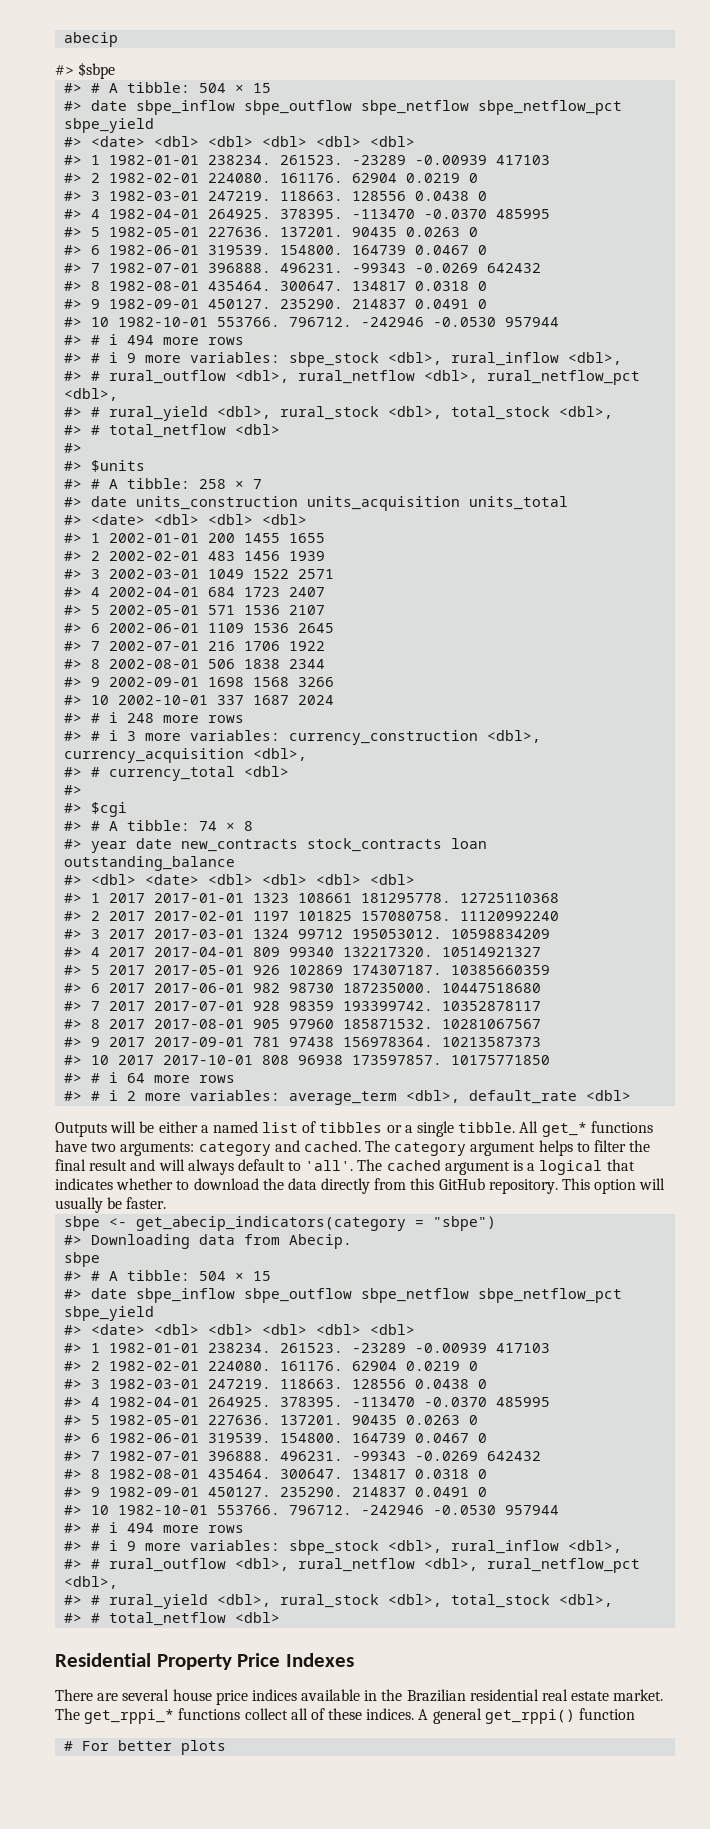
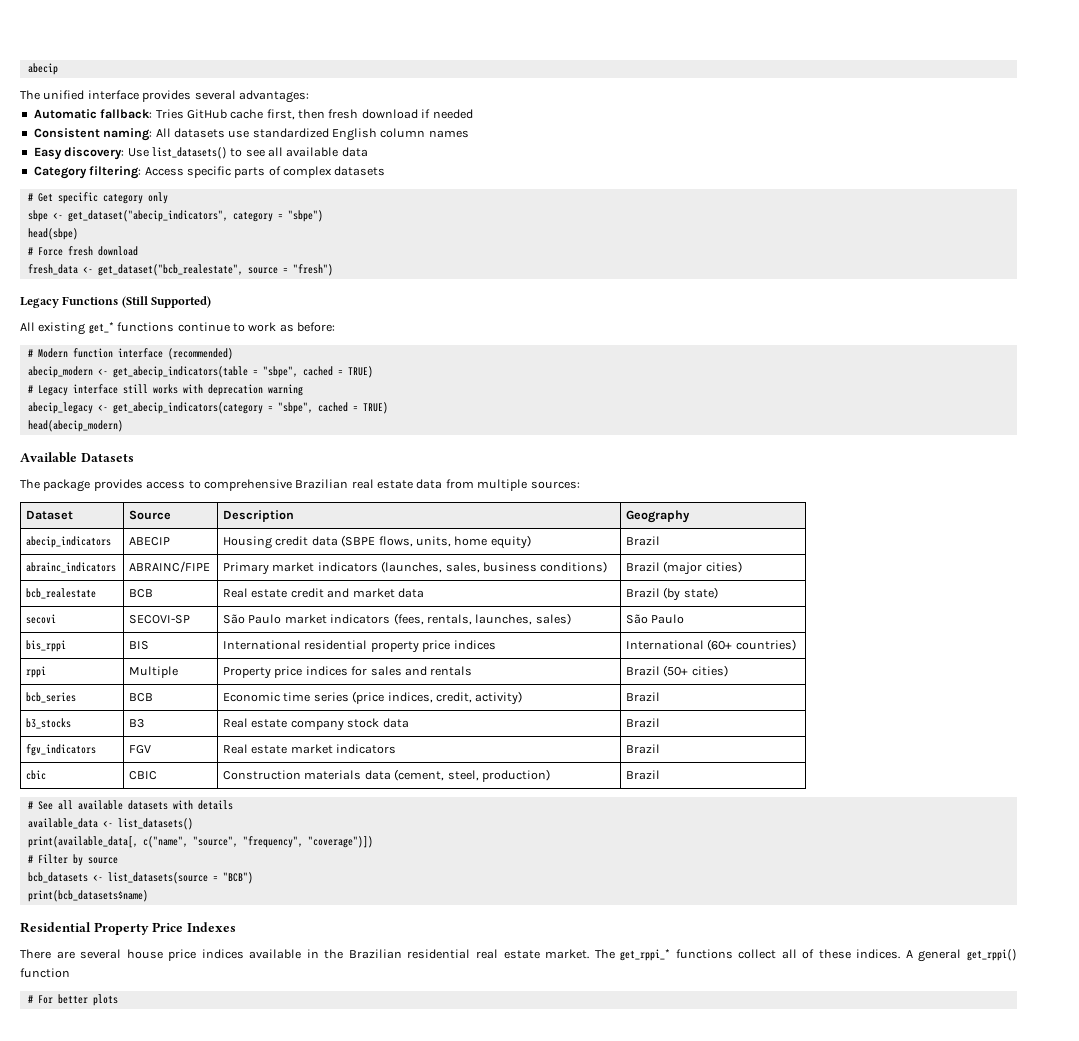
- #> $sbpe
- #> # A tibble: 504 × 15
- #> date sbpe_inflow sbpe_outflow sbpe_netflow sbpe_netflow_pct sbpe_yield
- #> <date> <dbl> <dbl> <dbl> <dbl> <dbl>
- #> 1 1982-01-01 238234. 261523. -23289 -0.00939 417103
- #> 2 1982-02-01 224080. 161176. 62904 0.0219 0
- #> 3 1982-03-01 247219. 118663. 128556 0.0438 0
- #> 4 1982-04-01 264925. 378395. -113470 -0.0370 485995
- #> 5 1982-05-01 227636. 137201. 90435 0.0263 0
- #> 6 1982-06-01 319539. 154800. 164739 0.0467 0
- #> 7 1982-07-01 396888. 496231. -99343 -0.0269 642432
- #> 8 1982-08-01 435464. 300647. 134817 0.0318 0
- #> 9 1982-09-01 450127. 235290. 214837 0.0491 0
- #> 10 1982-10-01 553766. 796712. -242946 -0.0530 957944
- #> # ℹ 494 more rows
- #> # ℹ 9 more variables: sbpe_stock <dbl>, rural_inflow <dbl>,
- #> # rural_outflow <dbl>, rural_netflow <dbl>, rural_netflow_pct <dbl>,
- #> # rural_yield <dbl>, rural_stock <dbl>, total_stock <dbl>,
- #> # total_netflow <dbl>
- #>
- #> $units
- #> # A tibble: 258 × 7
- #> date units_construction units_acquisition units_total
- #> <date> <dbl> <dbl> <dbl>
- #> 1 2002-01-01 200 1455 1655
- #> 2 2002-02-01 483 1456 1939
- #> 3 2002-03-01 1049 1522 2571
- #> 4 2002-04-01 684 1723 2407
- #> 5 2002-05-01 571 1536 2107
- #> 6 2002-06-01 1109 1536 2645
- #> 7 2002-07-01 216 1706 1922
- #> 8 2002-08-01 506 1838 2344
- #> 9 2002-09-01 1698 1568 3266
- #> 10 2002-10-01 337 1687 2024
- #> # ℹ 248 more rows
- #> # ℹ 3 more variables: currency_construction <dbl>, currency_acquisition <dbl>,
- #> # currency_total <dbl>
- #>
- #> $cgi
- #> # A tibble: 74 × 8
- #> year date new_contracts stock_contracts loan outstanding_balance
- #> <dbl> <date> <dbl> <dbl> <dbl> <dbl>
- #> 1 2017 2017-01-01 1323 108661 181295778. 12725110368
- #> 2 2017 2017-02-01 1197 101825 157080758. 11120992240
- #> 3 2017 2017-03-01 1324 99712 195053012. 10598834209
- #> 4 2017 2017-04-01 809 99340 132217320. 10514921327
- #> 5 2017 2017-05-01 926 102869 174307187. 10385660359
- #> 6 2017 2017-06-01 982 98730 187235000. 10447518680
- #> 7 2017 2017-07-01 928 98359 193399742. 10352878117
- #> 8 2017 2017-08-01 905 97960 185871532. 10281067567
- #> 9 2017 2017-09-01 781 97438 156978364. 10213587373
- #> 10 2017 2017-10-01 808 96938 173597857. 10175771850
- #> # ℹ 64 more rows
- #> # ℹ 2 more variables: average_term <dbl>, default_rate <dbl>
- Outputs will be either a named list of tibbles or a single tibble. All get_* functions have two arguments: category and cached. The category argument helps to filter the final result and will always default to 'all'. The cached argument is a logical that indicates whether to download the data directly from this GitHub repository. This option will usually be faster.
+ The unified interface provides several advantages:
+ Automatic fallback: Tries GitHub cache first, then fresh download if needed
+ Consistent naming: All datasets use standardized English column names
+ Easy discovery: Use list_datasets() to see all available data
+ Category filtering: Access specific parts of complex datasets
+ # Get specific category only
- sbpe <- get_abecip_indicators(category = "sbpe")
+ sbpe <- get_dataset("abecip_indicators", category = "sbpe")
- #> Downloading data from Abecip.
- sbpe
- #> # A tibble: 504 × 15
- #> date sbpe_inflow sbpe_outflow sbpe_netflow sbpe_netflow_pct sbpe_yield
- #> <date> <dbl> <dbl> <dbl> <dbl> <dbl>
- #> 1 1982-01-01 238234. 261523. -23289 -0.00939 417103
- #> 2 1982-02-01 224080. 161176. 62904 0.0219 0
- #> 3 1982-03-01 247219. 118663. 128556 0.0438 0
- #> 4 1982-04-01 264925. 378395. -113470 -0.0370 485995
- #> 5 1982-05-01 227636. 137201. 90435 0.0263 0
- #> 6 1982-06-01 319539. 154800. 164739 0.0467 0
- #> 7 1982-07-01 396888. 496231. -99343 -0.0269 642432
- #> 8 1982-08-01 435464. 300647. 134817 0.0318 0
- #> 9 1982-09-01 450127. 235290. 214837 0.0491 0
- #> 10 1982-10-01 553766. 796712. -242946 -0.0530 957944
- #> # ℹ 494 more rows
- #> # ℹ 9 more variables: sbpe_stock <dbl>, rural_inflow <dbl>,
- #> # rural_outflow <dbl>, rural_netflow <dbl>, rural_netflow_pct <dbl>,
- #> # rural_yield <dbl>, rural_stock <dbl>, total_stock <dbl>,
- #> # total_netflow <dbl>
+ head(sbpe)
+ # Force fresh download
+ fresh_data <- get_dataset("bcb_realestate", source = "fresh")
+ Legacy Functions (Still Supported)
+ All existing get_* functions continue to work as before:
+ # Modern function interface (recommended)
+ abecip_modern <- get_abecip_indicators(table = "sbpe", cached = TRUE)
+ # Legacy interface still works with deprecation warning
+ abecip_legacy <- get_abecip_indicators(category = "sbpe", cached = TRUE)
+ head(abecip_modern)
+ Available Datasets
+ The package provides access to comprehensive Brazilian real estate data from multiple sources:
+ Dataset | Source | Description | Geography
+ abecip_indicators | ABECIP | Housing credit data (SBPE flows, units, home equity) | Brazil
+ abrainc_indicators | ABRAINC/FIPE | Primary market indicators (launches, sales, business conditions) | Brazil (major cities)
+ bcb_realestate | BCB | Real estate credit and market data | Brazil (by state)
+ secovi | SECOVI-SP | São Paulo market indicators (fees, rentals, launches, sales) | São Paulo
+ bis_rppi | BIS | International residential property price indices | International (60+ countries)
+ rppi | Multiple | Property price indices for sales and rentals | Brazil (50+ cities)
+ bcb_series | BCB | Economic time series (price indices, credit, activity) | Brazil
+ b3_stocks | B3 | Real estate company stock data | Brazil
+ fgv_indicators | FGV | Real estate market indicators | Brazil
+ cbic | CBIC | Construction materials data (cement, steel, production) | Brazil
+ # See all available datasets with details
+ available_data <- list_datasets()
+ print(available_data[, c("name", "source", "frequency", "coverage")])
+ # Filter by source
+ bcb_datasets <- list_datasets(source = "BCB")
+ print(bcb_datasets$name)

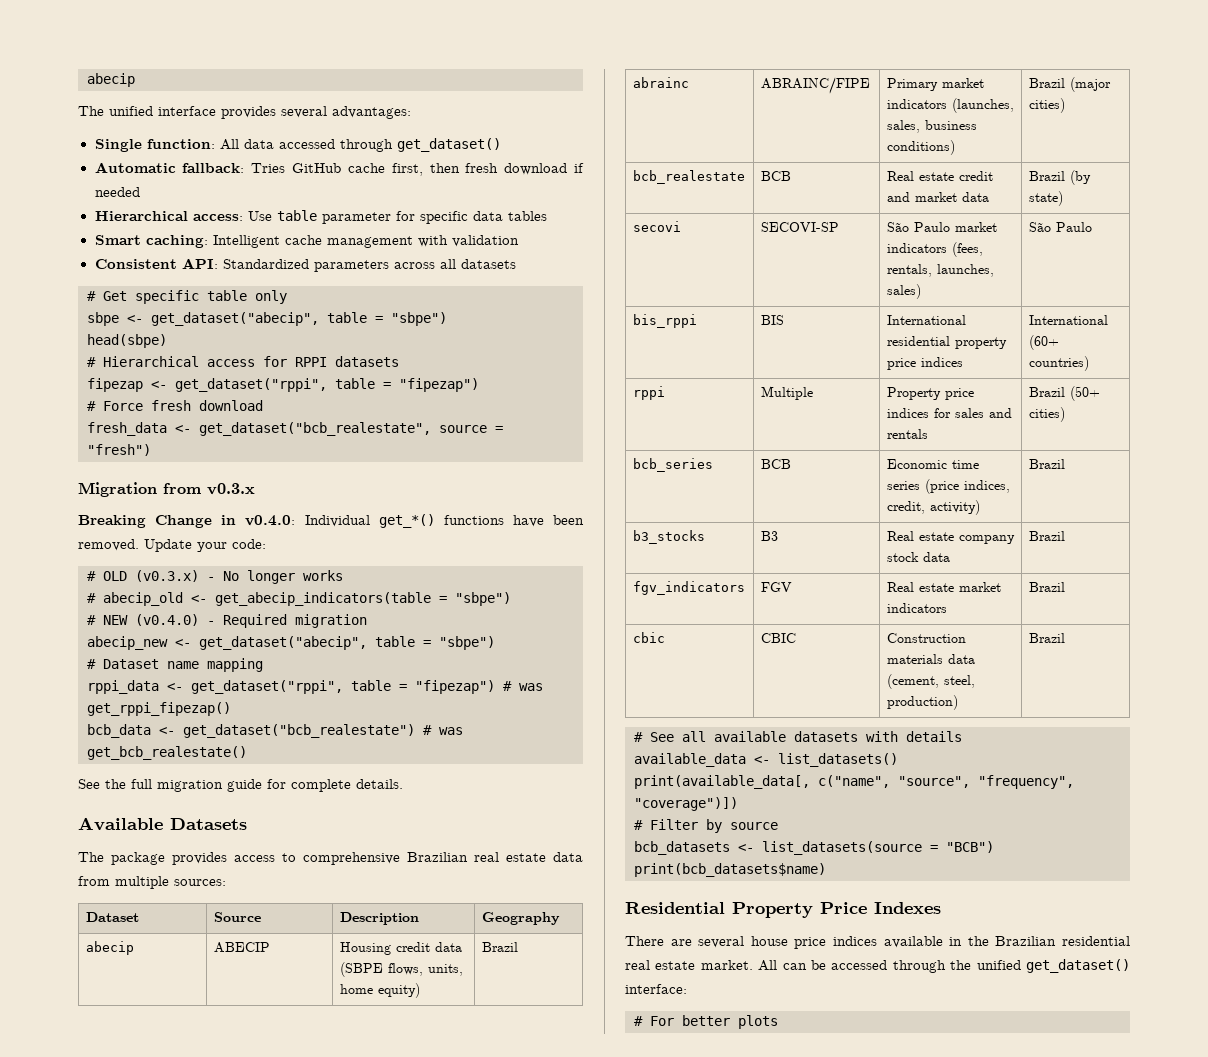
+ Single function: All data accessed through get_dataset()
- Consistent naming: All datasets use standardized English column names
- Easy discovery: Use list_datasets() to see all available data
- Category filtering: Access specific parts of complex datasets
+ Hierarchical access: Use table parameter for specific data tables
+ Smart caching: Intelligent cache management with validation
+ Consistent API: Standardized parameters across all datasets
- # Get specific category only
+ # Get specific table only
- sbpe <- get_dataset("abecip_indicators", category = "sbpe")
+ sbpe <- get_dataset("abecip", table = "sbpe")
+ # Hierarchical access for RPPI datasets
+ fipezap <- get_dataset("rppi", table = "fipezap")
- Legacy Functions (Still Supported)
- All existing get_* functions continue to work as before:
- # Modern function interface (recommended)
- abecip_modern <- get_abecip_indicators(table = "sbpe", cached = TRUE)
- # Legacy interface still works with deprecation warning
- abecip_legacy <- get_abecip_indicators(category = "sbpe", cached = TRUE)
- head(abecip_modern)
+ Migration from v0.3.x
+ Breaking Change in v0.4.0: Individual get_*() functions have been removed. Update your code:
+ # OLD (v0.3.x) - No longer works
+ # abecip_old <- get_abecip_indicators(table = "sbpe")
+ # NEW (v0.4.0) - Required migration
+ abecip_new <- get_dataset("abecip", table = "sbpe")
+ # Dataset name mapping
+ rppi_data <- get_dataset("rppi", table = "fipezap") # was get_rppi_fipezap()
+ bcb_data <- get_dataset("bcb_realestate") # was get_bcb_realestate()
+ See the full migration guide for complete details.
- abecip_indicators | ABECIP | Housing credit data (SBPE flows, units, home equity) | Brazil
+ abecip | ABECIP | Housing credit data (SBPE flows, units, home equity) | Brazil
- abrainc_indicators | ABRAINC/FIPE | Primary market indicators (launches, sales, business conditions) | Brazil (major cities)
+ abrainc | ABRAINC/FIPE | Primary market indicators (launches, sales, business conditions) | Brazil (major cities)
- The get_rppi_* functions collect all of these indices. A general get_rppi() function
+ All can be accessed through the unified get_dataset() interface:

